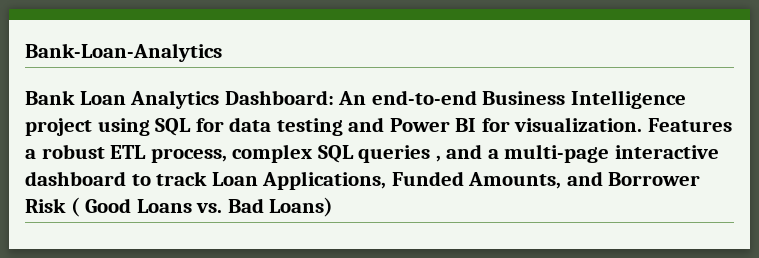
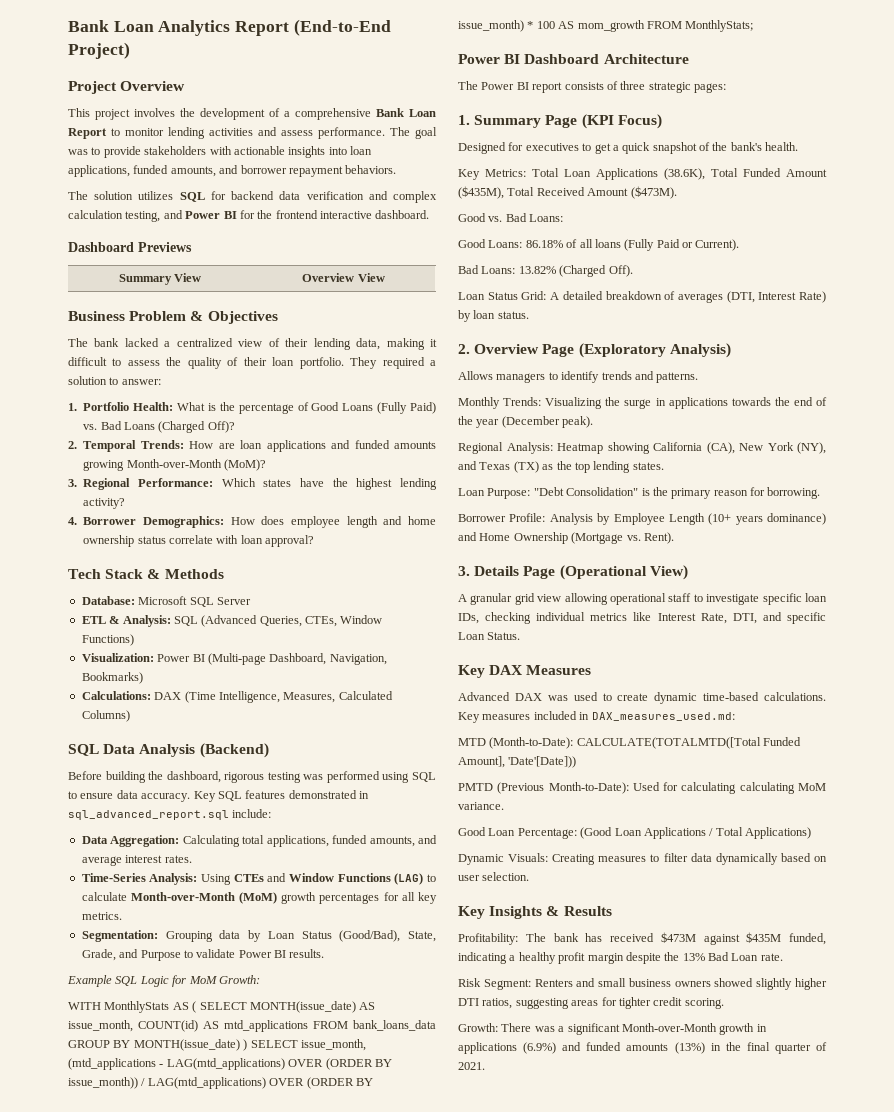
- Bank-Loan-Analytics
- Bank Loan Analytics Dashboard: An end-to-end Business Intelligence project using SQL for data testing and Power BI for visualization. Features a robust ETL process, complex SQL queries , and a multi-page interactive dashboard to track Loan Applications, Funded Amounts, and Borrower Risk ( Good Loans vs. Bad Loans)
+ Bank Loan Analytics Report (End-to-End Project)
+ Project Overview
+ This project involves the development of a comprehensive Bank Loan Report to monitor lending activities and assess performance. The goal was to provide stakeholders with actionable insights into loan applications, funded amounts, and borrower repayment behaviors.
+ The solution utilizes SQL for backend data verification and complex calculation testing, and Power BI for the frontend interactive dashboard.
+ Dashboard Previews
+ Summary View | Overview View
+ Business Problem & Objectives
+ The bank lacked a centralized view of their lending data, making it difficult to assess the quality of their loan portfolio. They required a solution to answer:
+ 1. Portfolio Health: What is the percentage of Good Loans (Fully Paid) vs. Bad Loans (Charged Off)?
+ 2. Temporal Trends: How are loan applications and funded amounts growing Month-over-Month (MoM)?
+ 3. Regional Performance: Which states have the highest lending activity?
+ 4. Borrower Demographics: How does employee length and home ownership status correlate with loan approval?
+ Tech Stack & Methods
+ Database: Microsoft SQL Server
+ ETL & Analysis: SQL (Advanced Queries, CTEs, Window Functions)
+ Visualization: Power BI (Multi-page Dashboard, Navigation, Bookmarks)
+ Calculations: DAX (Time Intelligence, Measures, Calculated Columns)
+ SQL Data Analysis (Backend)
+ Before building the dashboard, rigorous testing was performed using SQL to ensure data accuracy. Key SQL features demonstrated in sql_advanced_report.sql include:
+ Data Aggregation: Calculating total applications, funded amounts, and average interest rates.
+ Time-Series Analysis: Using CTEs and Window Functions (LAG) to calculate Month-over-Month (MoM) growth percentages for all key metrics.
+ Segmentation: Grouping data by Loan Status (Good/Bad), State, Grade, and Purpose to validate Power BI results.
+ Example SQL Logic for MoM Growth:
+ WITH MonthlyStats AS ( SELECT MONTH(issue_date) AS issue_month, COUNT(id) AS mtd_applications FROM bank_loans_data GROUP BY MONTH(issue_date) ) SELECT issue_month, (mtd_applications - LAG(mtd_applications) OVER (ORDER BY issue_month)) / LAG(mtd_applications) OVER (ORDER BY issue_month) * 100 AS mom_growth FROM MonthlyStats;
+ Power BI Dashboard Architecture
+ The Power BI report consists of three strategic pages:
+ 1. Summary Page (KPI Focus)
+ Designed for executives to get a quick snapshot of the bank's health.
+ Key Metrics: Total Loan Applications (38.6K), Total Funded Amount ($435M), Total Received Amount ($473M).
+ Good vs. Bad Loans:
+ Good Loans: 86.18% of all loans (Fully Paid or Current).
+ Bad Loans: 13.82% (Charged Off).
+ Loan Status Grid: A detailed breakdown of averages (DTI, Interest Rate) by loan status.
+ 2. Overview Page (Exploratory Analysis)
+ Allows managers to identify trends and patterns.
+ Monthly Trends: Visualizing the surge in applications towards the end of the year (December peak).
+ Regional Analysis: Heatmap showing California (CA), New York (NY), and Texas (TX) as the top lending states.
+ Loan Purpose: "Debt Consolidation" is the primary reason for borrowing.
+ Borrower Profile: Analysis by Employee Length (10+ years dominance) and Home Ownership (Mortgage vs. Rent).
+ 3. Details Page (Operational View)
+ A granular grid view allowing operational staff to investigate specific loan IDs, checking individual metrics like Interest Rate, DTI, and specific Loan Status.
+ Key DAX Measures
+ Advanced DAX was used to create dynamic time-based calculations. Key measures included in DAX_measures_used.md:
+ MTD (Month-to-Date): CALCULATE(TOTALMTD([Total Funded Amount], 'Date'[Date]))
+ PMTD (Previous Month-to-Date): Used for calculating calculating MoM variance.
+ Good Loan Percentage: (Good Loan Applications / Total Applications)
+ Dynamic Visuals: Creating measures to filter data dynamically based on user selection.
+ Key Insights & Results
+ Profitability: The bank has received $473M against $435M funded, indicating a healthy profit margin despite the 13% Bad Loan rate.
+ Risk Segment: Renters and small business owners showed slightly higher DTI ratios, suggesting areas for tighter credit scoring.
+ Growth: There was a significant Month-over-Month growth in applications (6.9%) and funded amounts (13%) in the final quarter of 2021.

